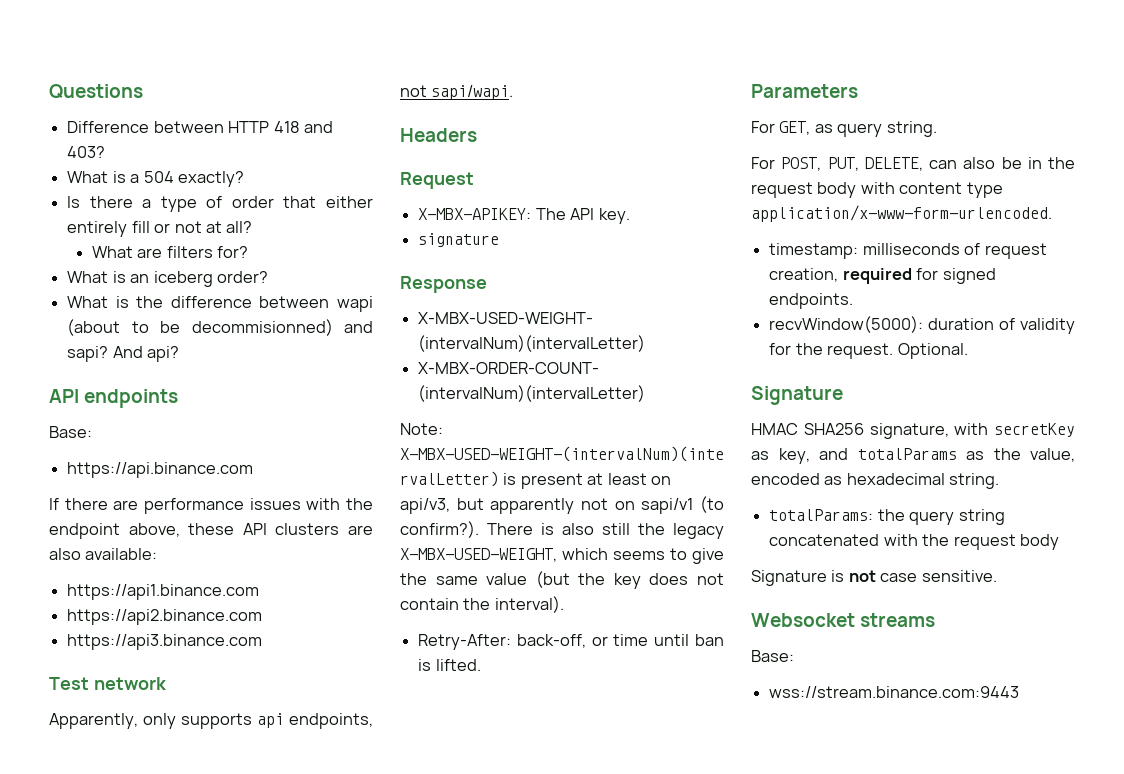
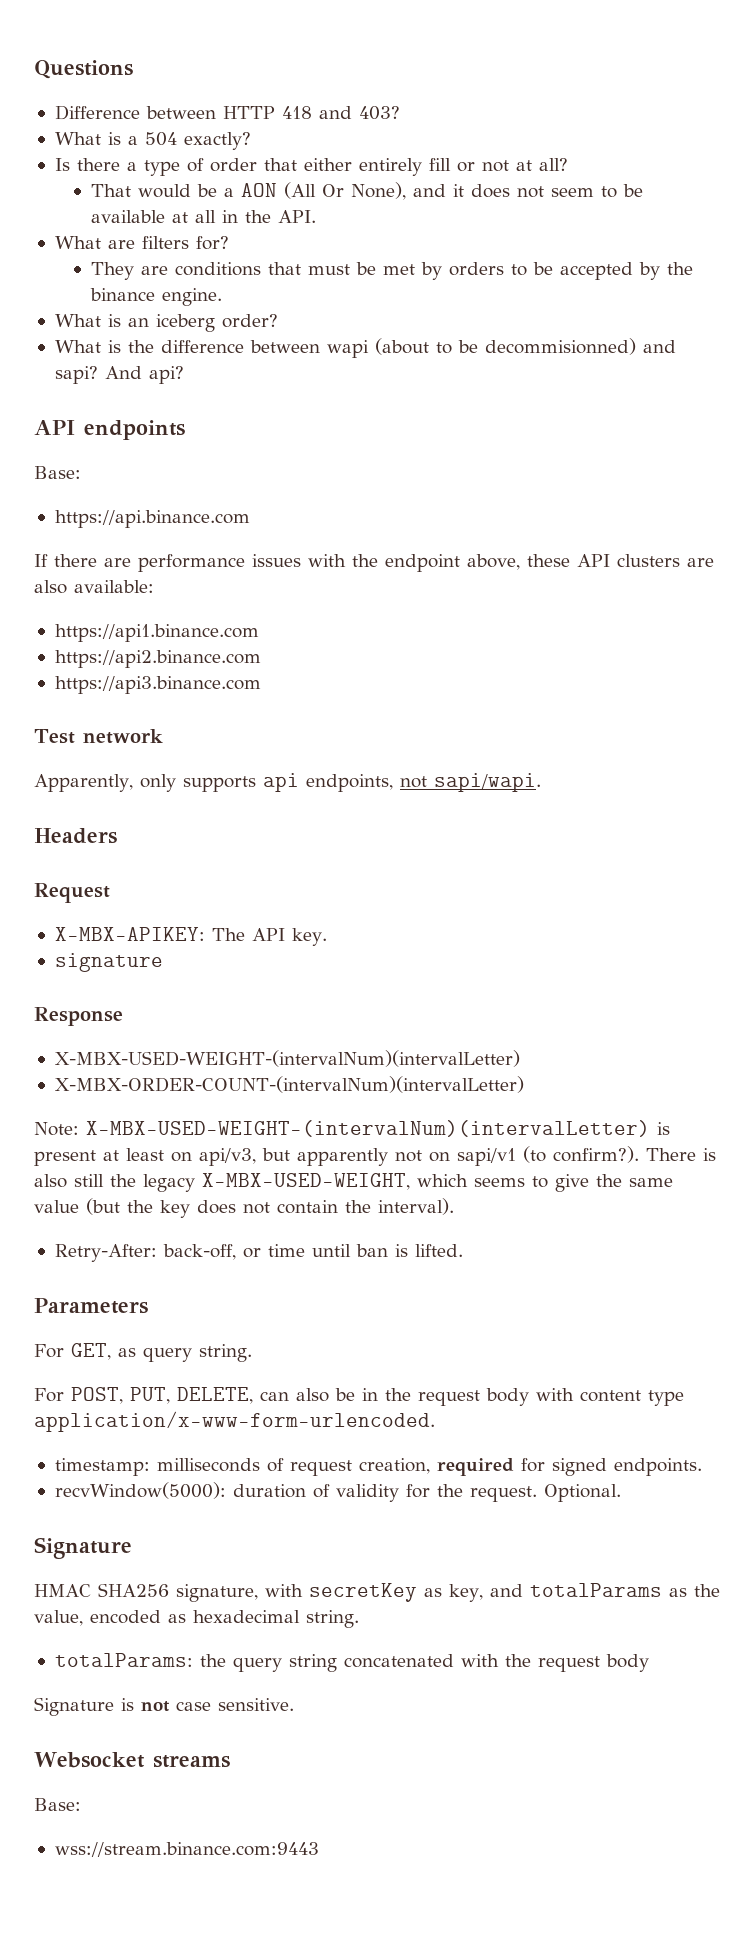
+ That would be a AON (All Or None), and it does not seem to be available at all in the API.
  What are filters for?
+ They are conditions that must be met by orders to be accepted by the binance engine.

